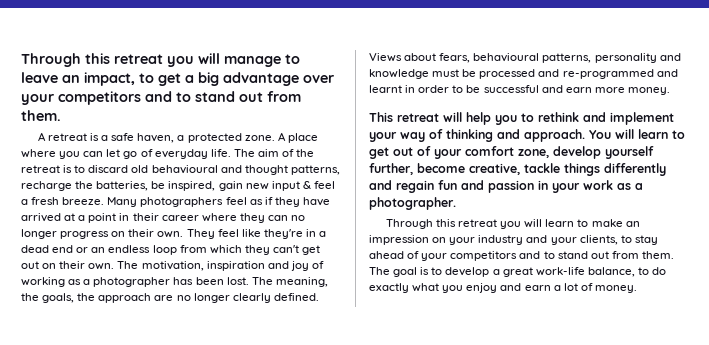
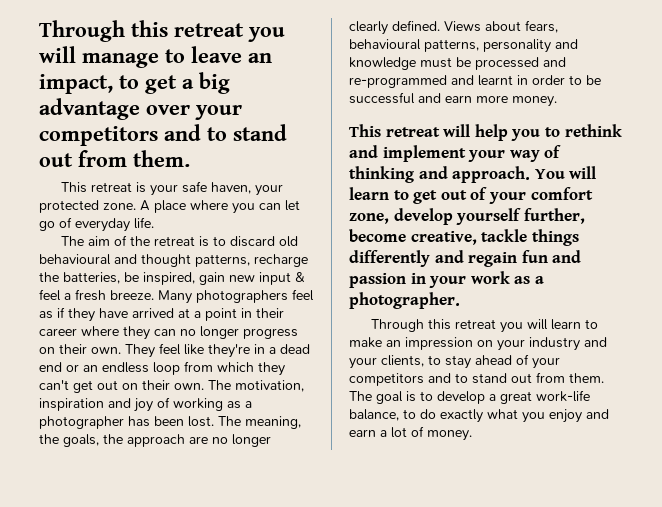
- A retreat is a safe haven, a protected zone.
+ This retreat is your safe haven, your protected zone.
- A place where you can let go of everyday life. The aim of the retreat is to discard old behavioural and thought patterns, recharge the batteries, be inspired, gain new input & feel a fresh breeze.
+ A place where you can let go of everyday life.
+ The aim of the retreat is to discard old behavioural and thought patterns, recharge the batteries, be inspired, gain new input & feel a fresh breeze.

